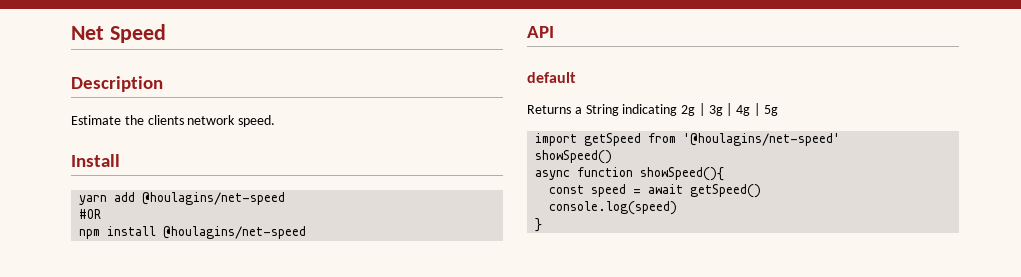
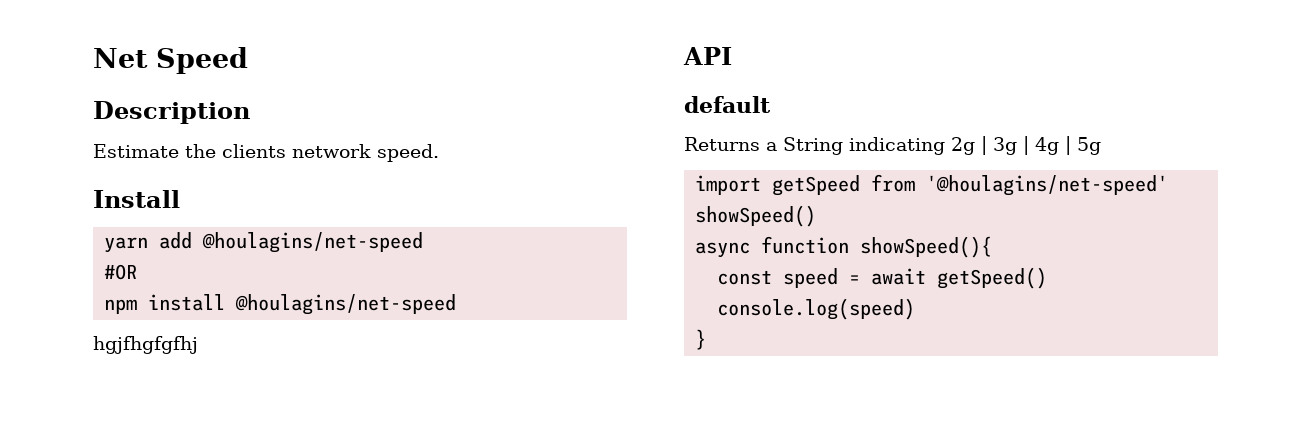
+ hgjfhgfgfhj

